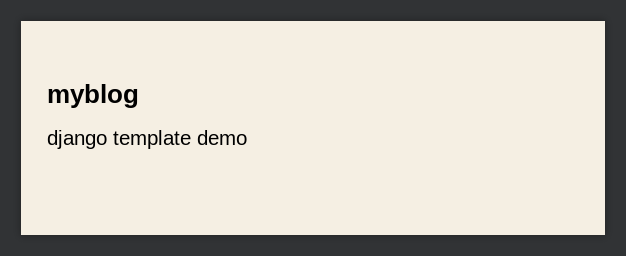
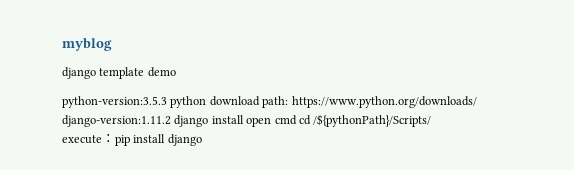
+ python-version:3.5.3 python download path: https://www.python.org/downloads/ django-version:1.11.2 django install open cmd cd /${pythonPath}/Scripts/
+ execute：pip install django

